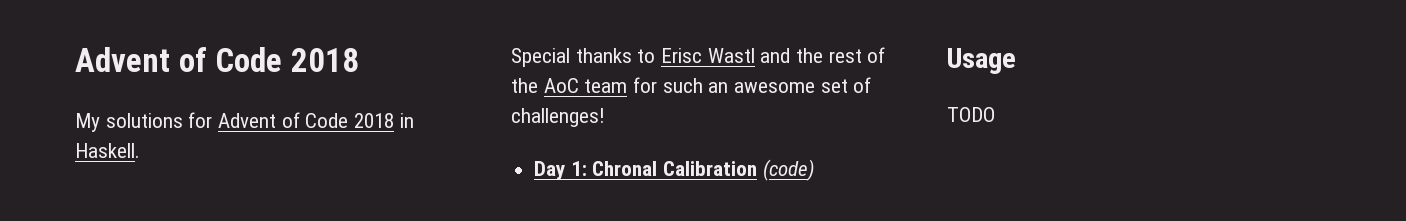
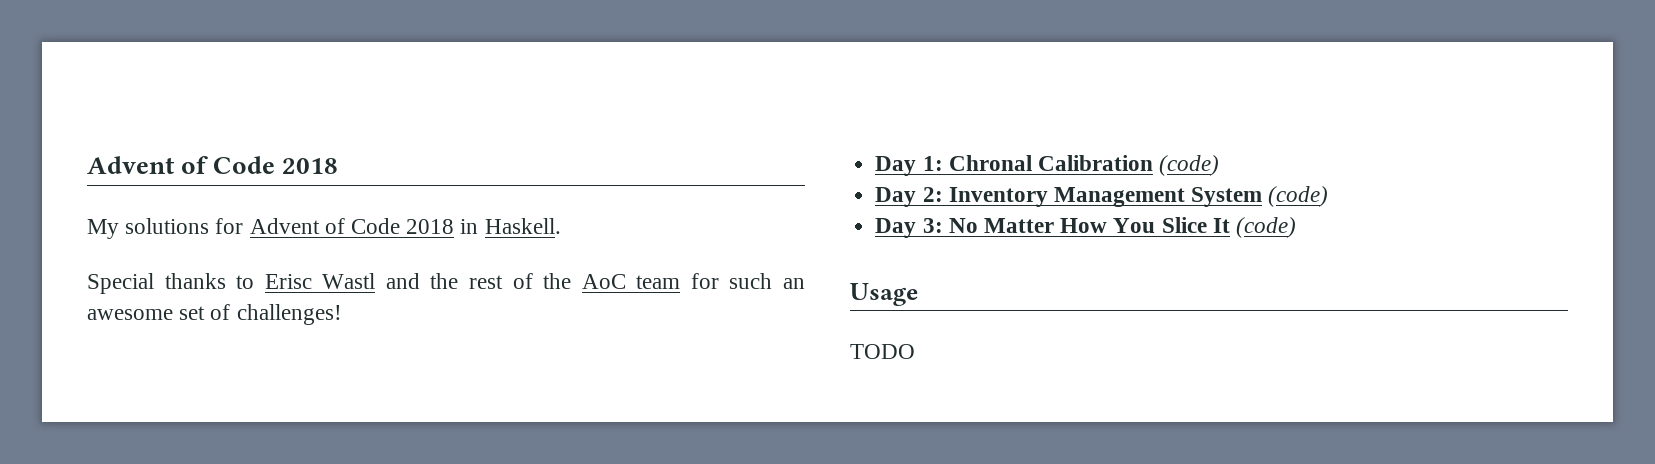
+ Day 2: Inventory Management System (code)
+ Day 3: No Matter How You Slice It (code)

